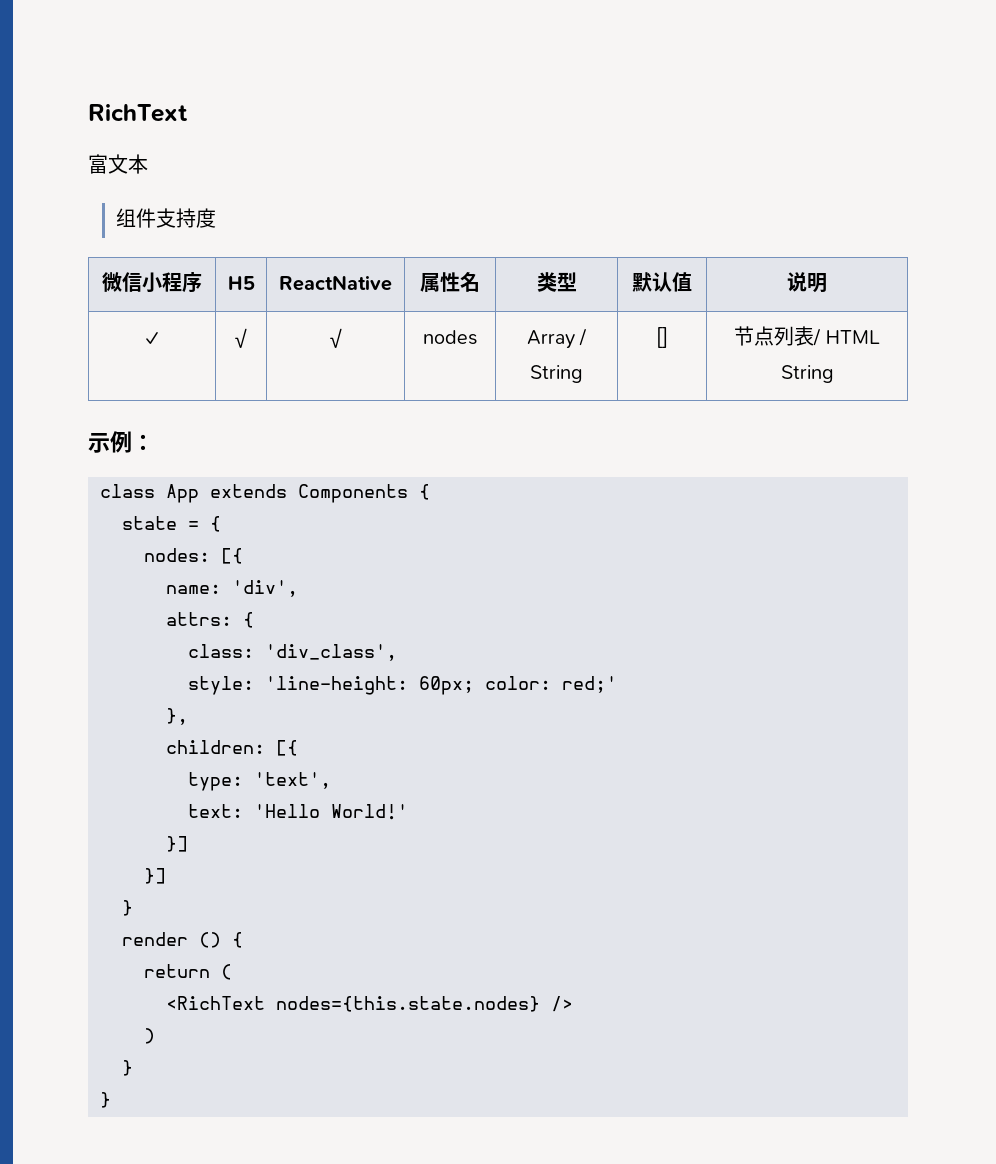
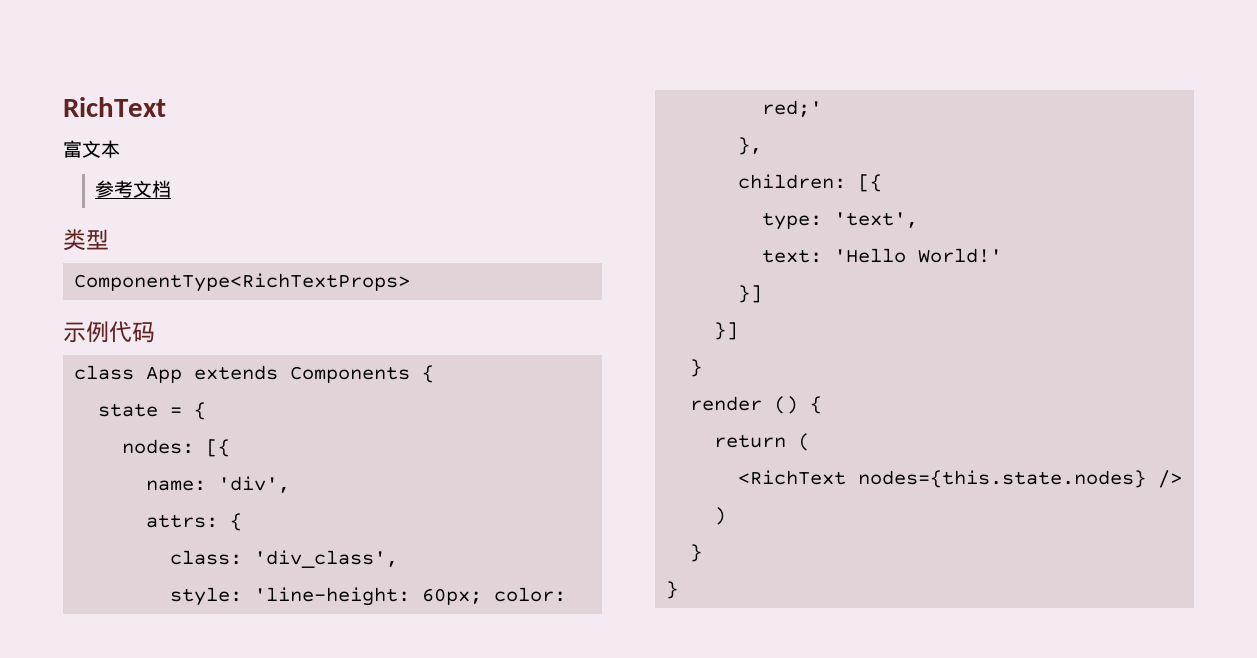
- 组件支持度
- 微信小程序 | H5 | ReactNative | 属性名 | 类型 | 默认值 | 说明
- ✓ | √ | √ | nodes | Array / String | [] | 节点列表/ HTML String
+ 参考文档
+ 类型
+ ComponentType<RichTextProps>
- 示例：
+ 示例代码

